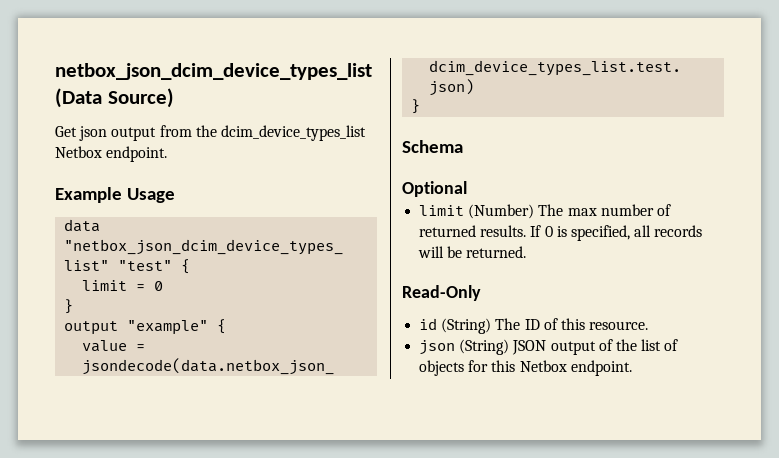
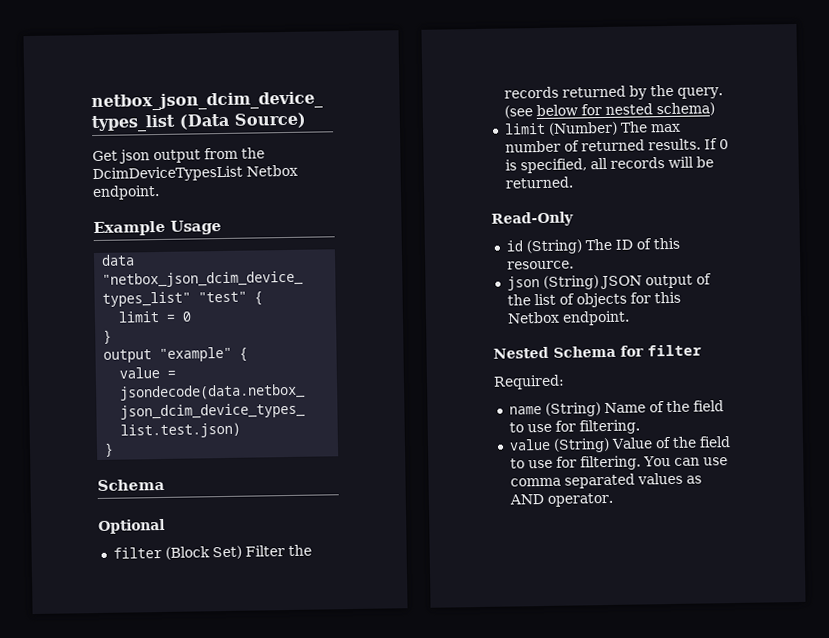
- Get json output from the dcim_device_types_list Netbox endpoint.
+ Get json output from the DcimDeviceTypesList Netbox endpoint.
+ filter (Block Set) Filter the records returned by the query. (see below for nested schema)
+ Nested Schema for filter
+ Required:
+ name (String) Name of the field to use for filtering.
+ value (String) Value of the field to use for filtering. You can use comma separated values as AND operator.

